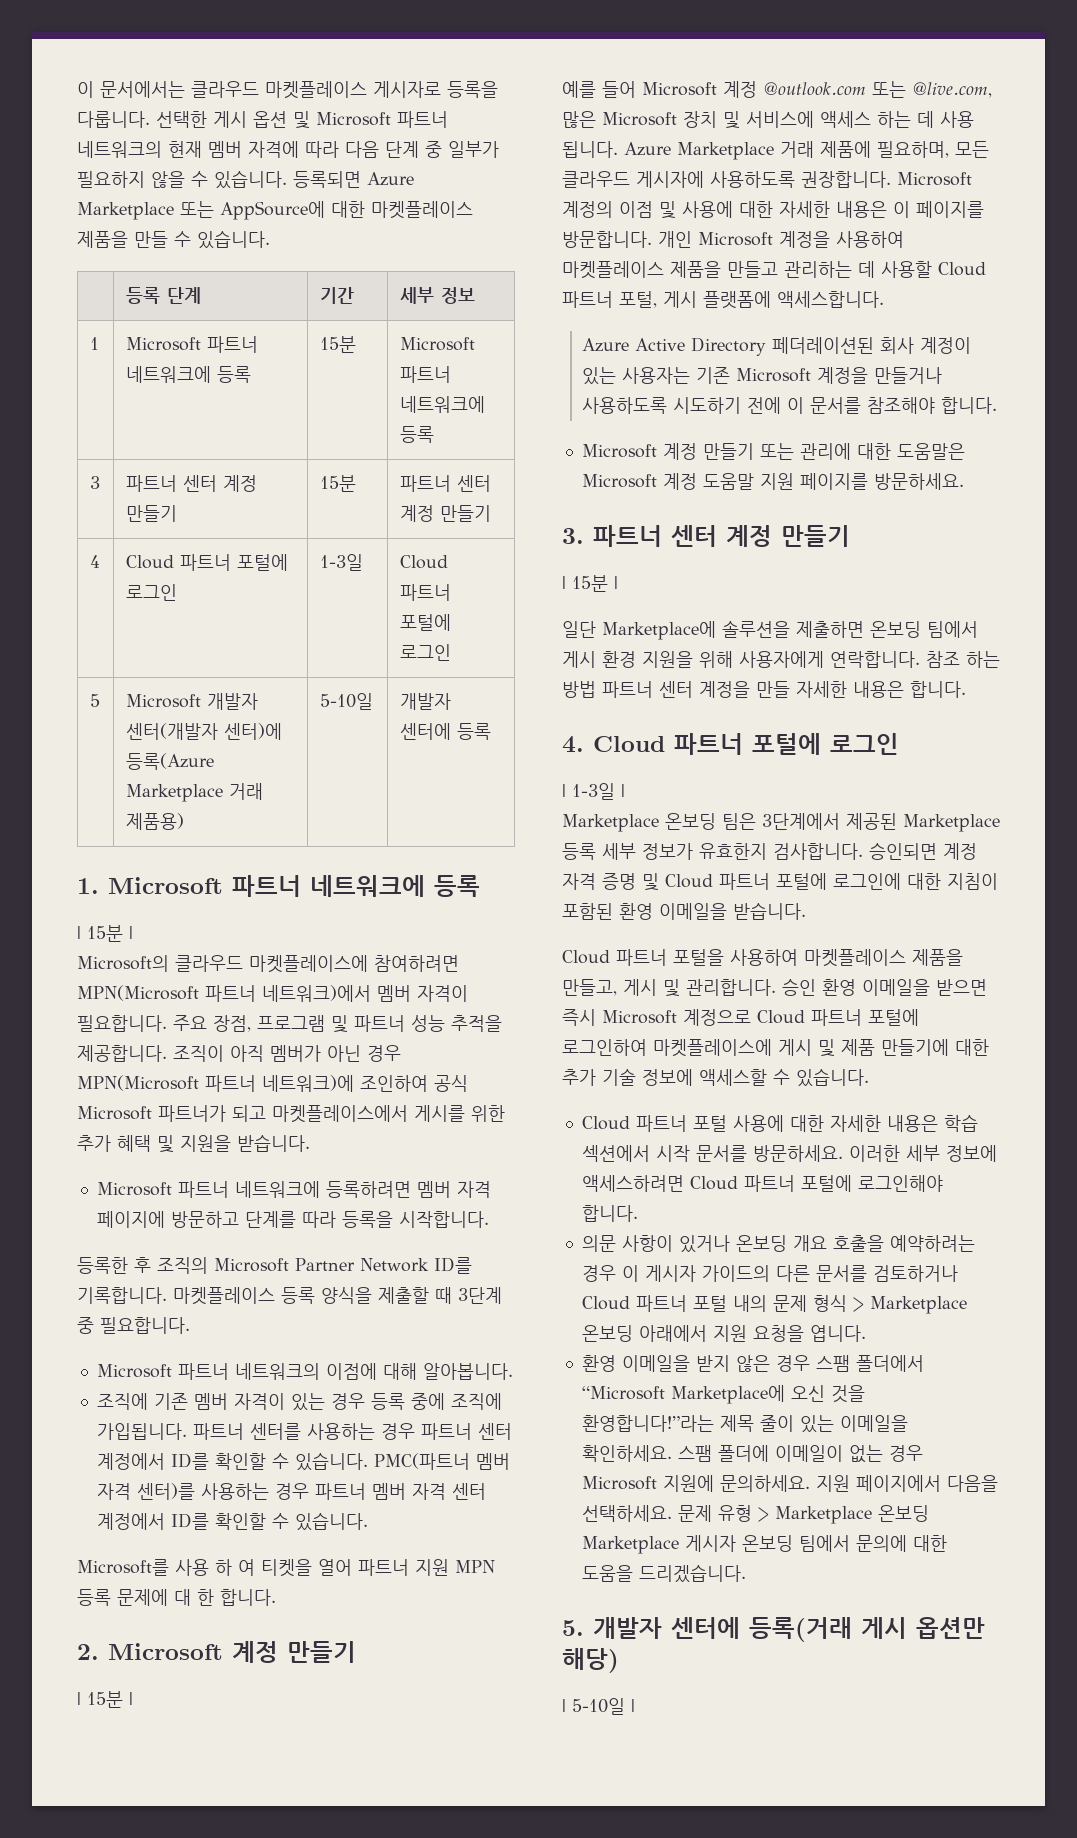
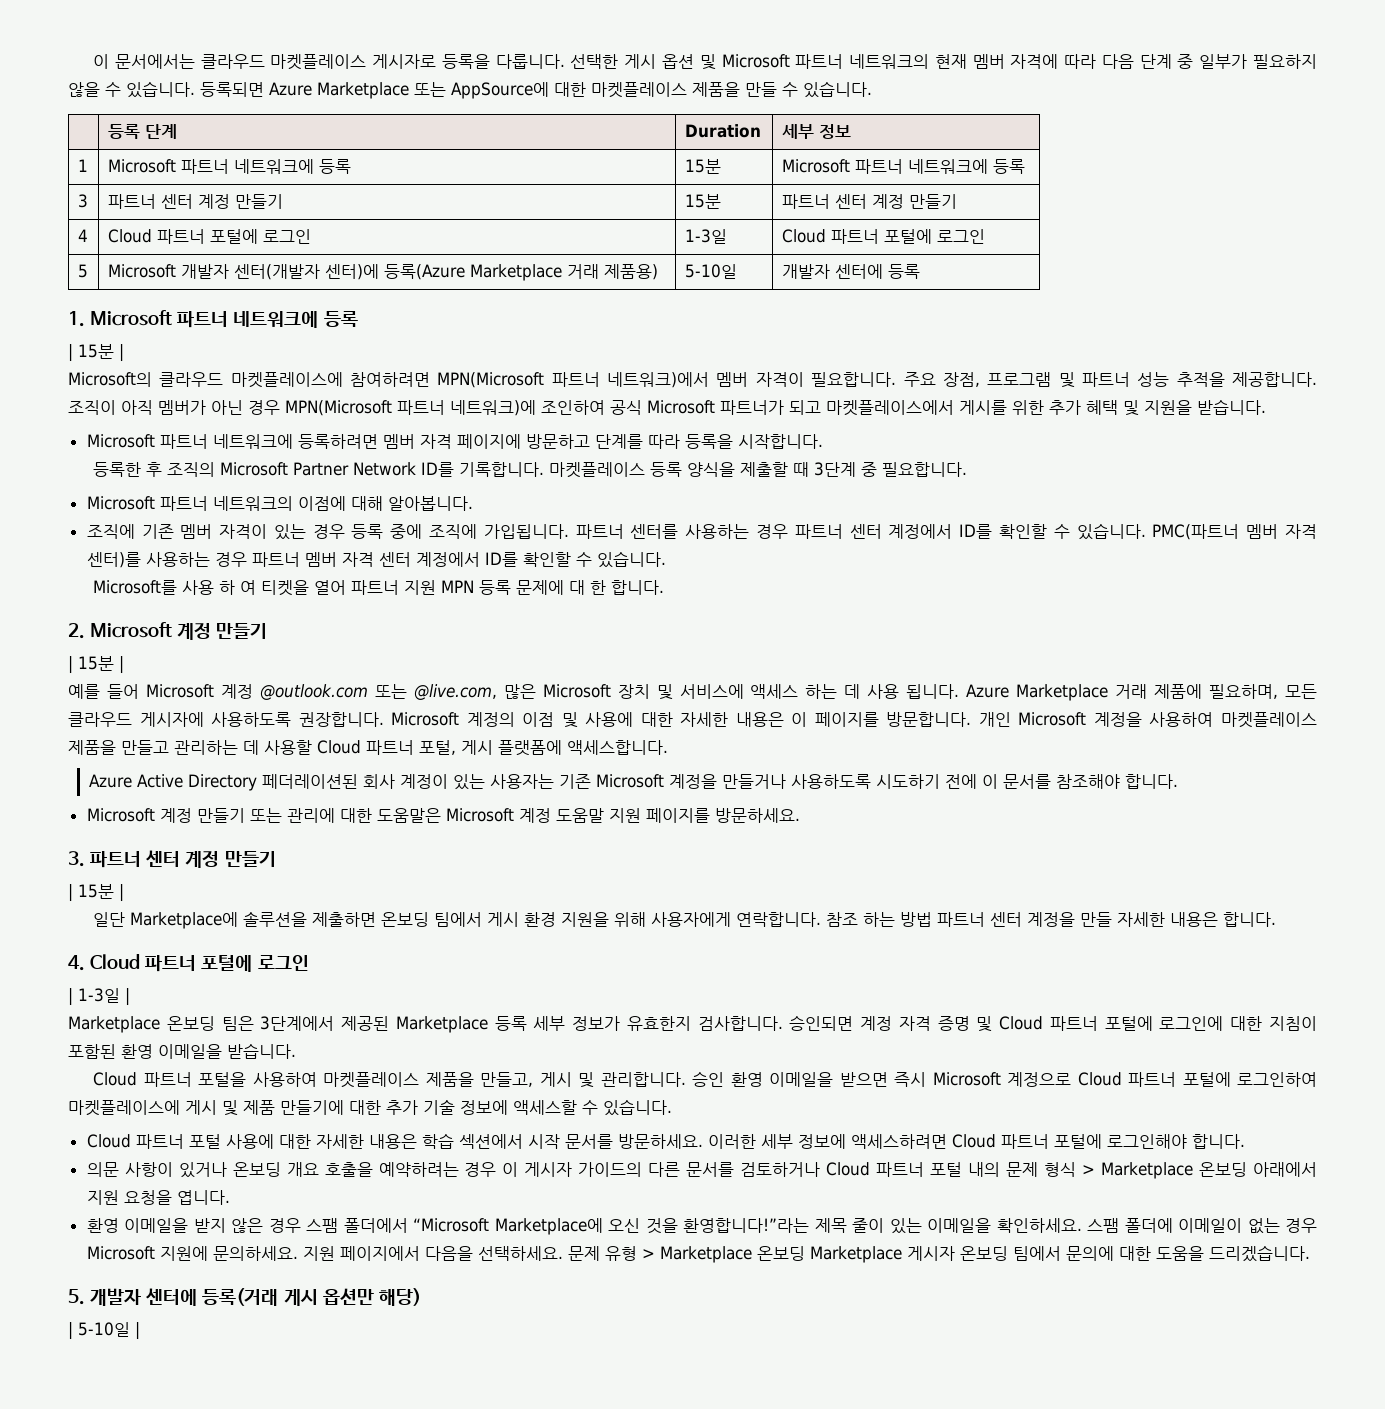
- | 등록 단계 | 기간 | 세부 정보
+ | 등록 단계 | Duration | 세부 정보

